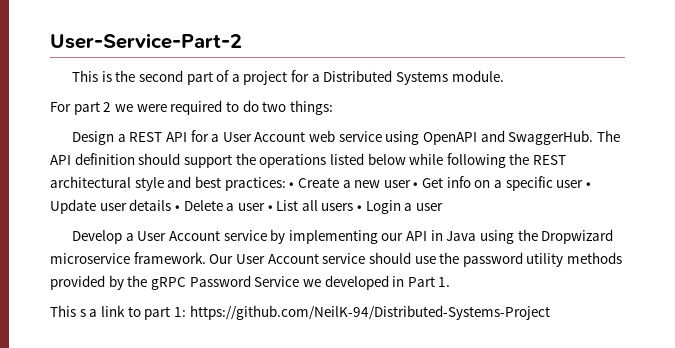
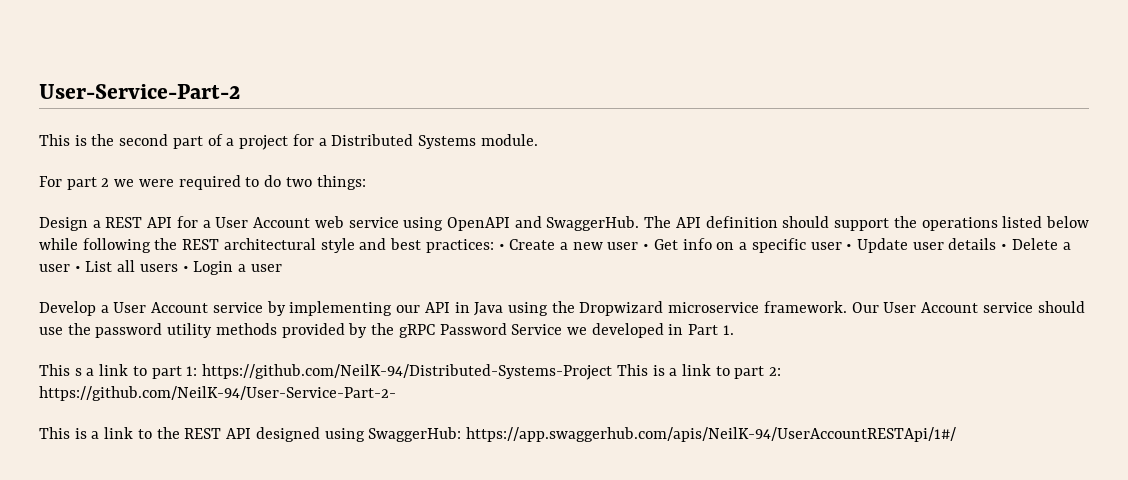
- This s a link to part 1: https://github.com/NeilK-94/Distributed-Systems-Project
+ This s a link to part 1: https://github.com/NeilK-94/Distributed-Systems-Project This is a link to part 2: https://github.com/NeilK-94/User-Service-Part-2-
+ This is a link to the REST API designed using SwaggerHub: https://app.swaggerhub.com/apis/NeilK-94/UserAccountRESTApi/1#/

